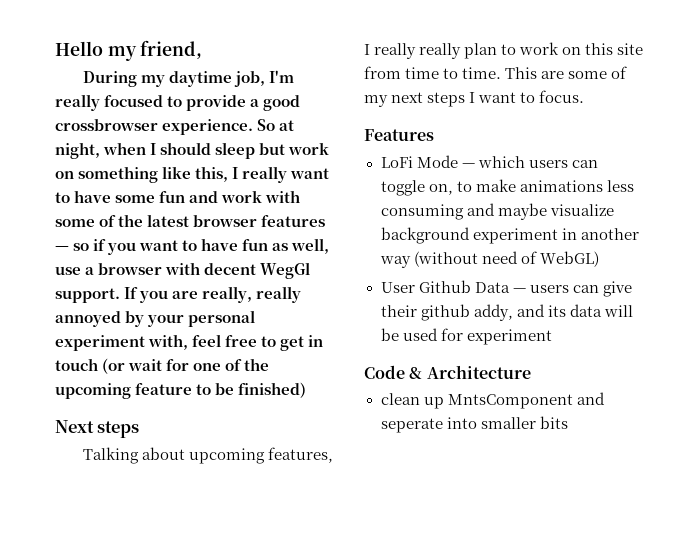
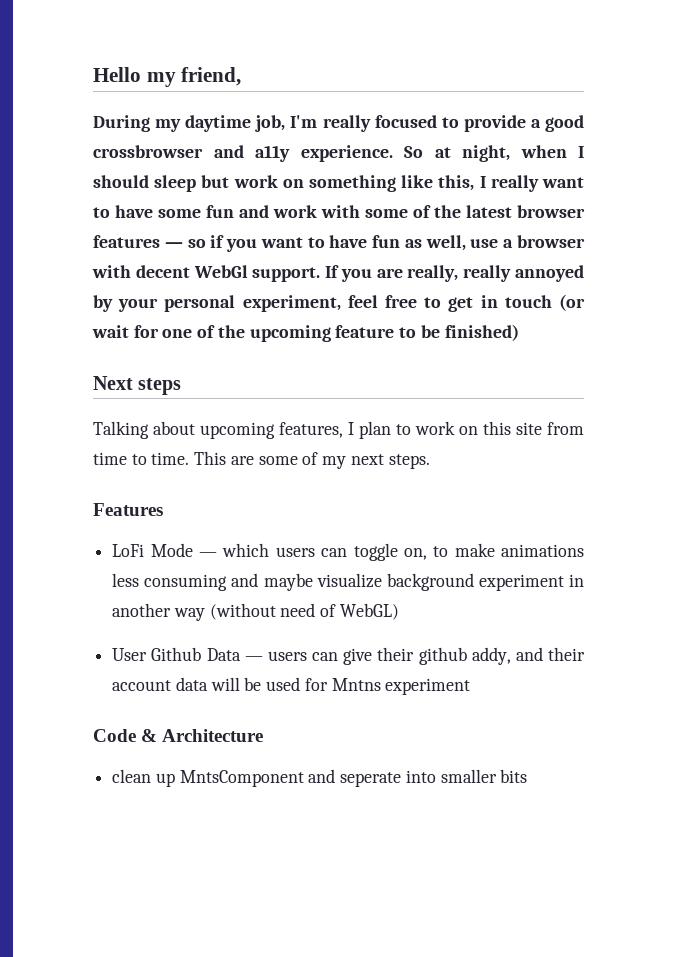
- During my daytime job, I'm really focused to provide a good crossbrowser experience.
+ During my daytime job, I'm really focused to provide a good crossbrowser and a11y experience.
- So at night, when I should sleep but work on something like this, I really want to have some fun and work with some of the latest browser features — so if you want to have fun as well, use a browser with decent WegGl support.
+ So at night, when I should sleep but work on something like this, I really want to have some fun and work with some of the latest browser features — so if you want to have fun as well, use a browser with decent WebGl support.
- If you are really, really annoyed by your personal experiment with, feel free to get in touch (or wait for one of the upcoming feature to be finished)
+ If you are really, really annoyed by your personal experiment, feel free to get in touch (or wait for one of the upcoming feature to be finished)
- Talking about upcoming features, I really really plan to work on this site from time to time.
+ Talking about upcoming features, I plan to work on this site from time to time.
- This are some of my next steps I want to focus.
+ This are some of my next steps.
- User Github Data — users can give their github addy, and its data will be used for experiment
+ User Github Data — users can give their github addy, and their account data will be used for Mntns experiment

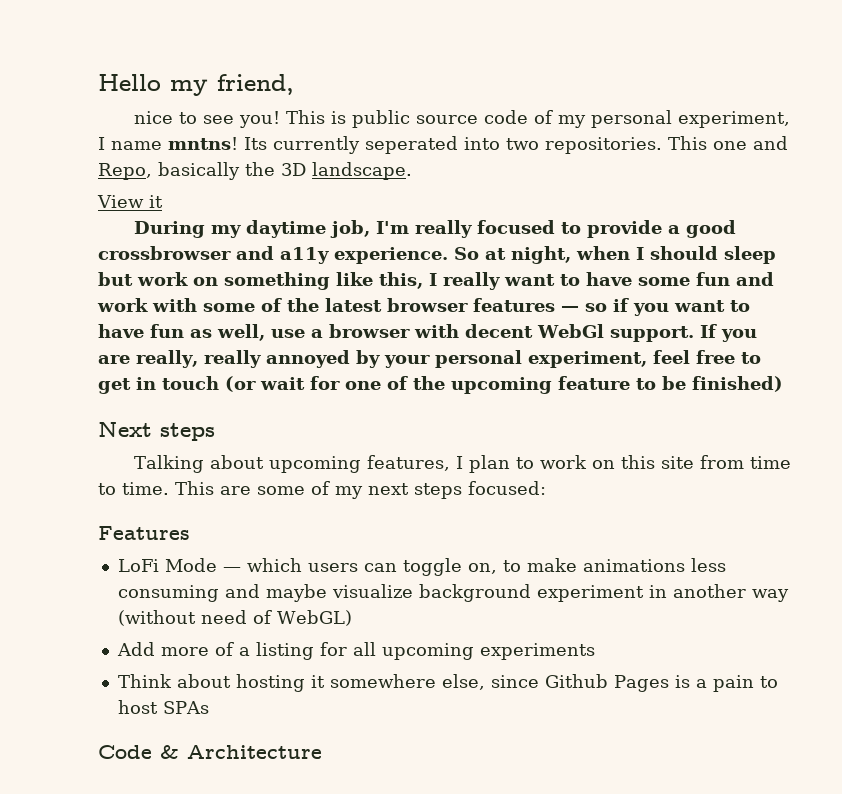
+ nice to see you! This is public source code of my personal experiment, I name mntns! Its currently seperated into two repositories. This one and Repo, basically the 3D landscape.
+ View it
- This are some of my next steps.
+ This are some of my next steps focused:
- User Github Data — users can give their github addy, and their account data will be used for Mntns experiment
+ Add more of a listing for all upcoming experiments
+ Think about hosting it somewhere else, since Github Pages is a pain to host SPAs
  Code & Architecture
- clean up MntsComponent and seperate into smaller bits

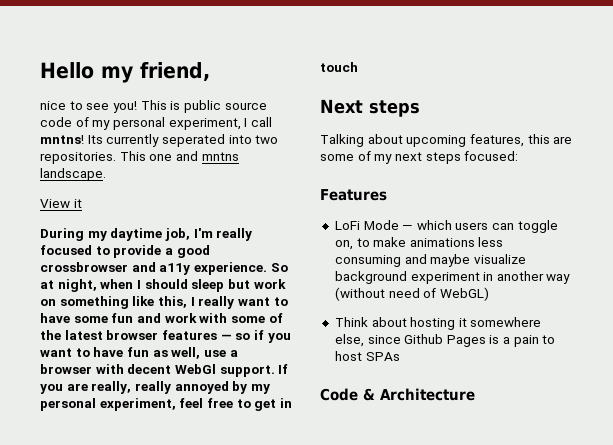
- This is public source code of my personal experiment, I name mntns!
+ This is public source code of my personal experiment, I call mntns!
- This one and Repo, basically the 3D landscape.
+ This one and mntns landscape.
- If you are really, really annoyed by your personal experiment, feel free to get in touch (or wait for one of the upcoming feature to be finished)
+ If you are really, really annoyed by my personal experiment, feel free to get in touch
- Talking about upcoming features, I plan to work on this site from time to time. This are some of my next steps focused:
+ Talking about upcoming features, this are some of my next steps focused:
- Add more of a listing for all upcoming experiments

